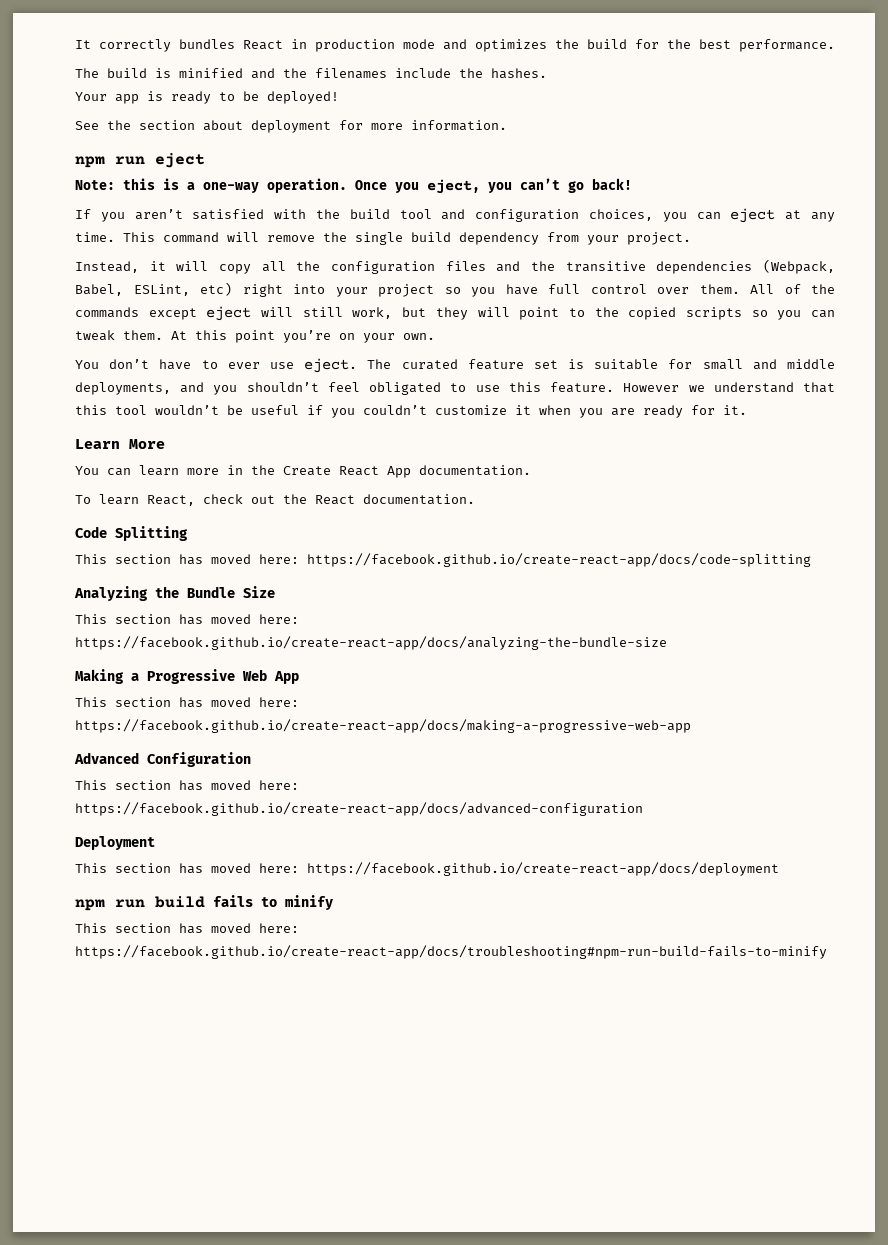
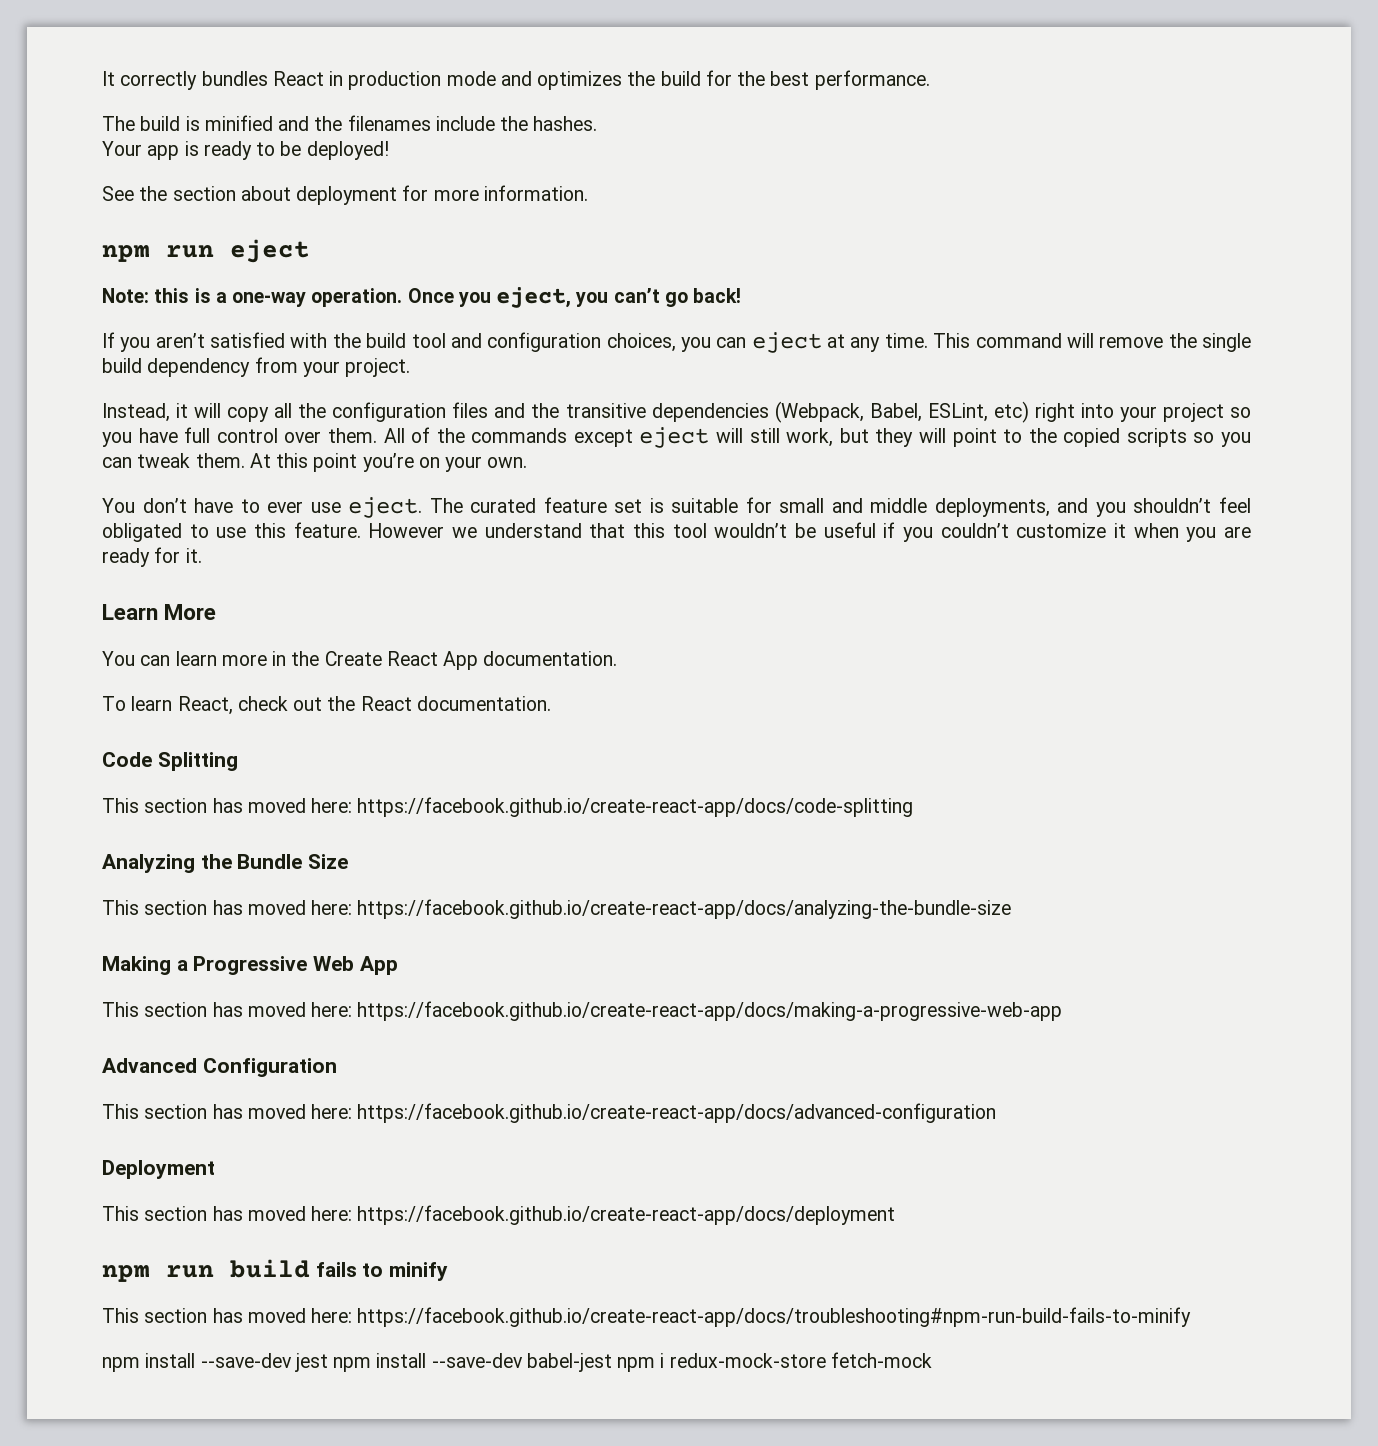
+ npm install --save-dev jest npm install --save-dev babel-jest npm i redux-mock-store fetch-mock

